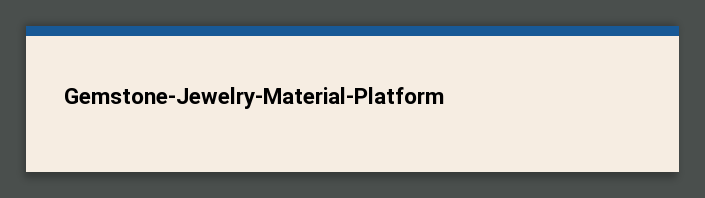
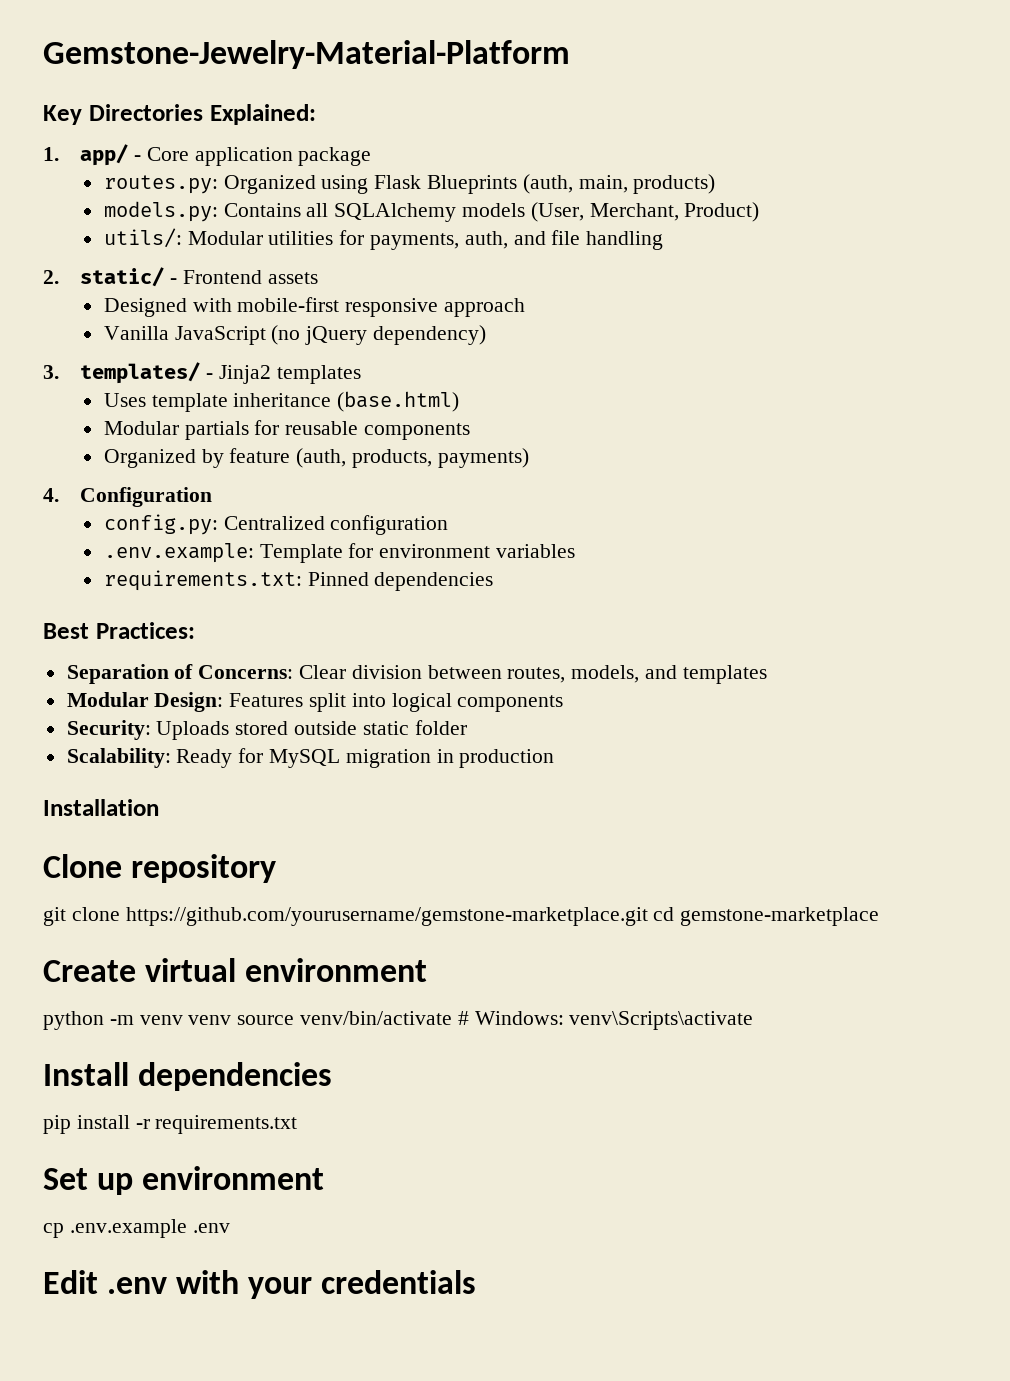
+ Key Directories Explained:
+ 1. app/ - Core application package
+ routes.py: Organized using Flask Blueprints (auth, main, products)
+ models.py: Contains all SQLAlchemy models (User, Merchant, Product)
+ utils/: Modular utilities for payments, auth, and file handling
+ 2. static/ - Frontend assets
+ Designed with mobile-first responsive approach
+ Vanilla JavaScript (no jQuery dependency)
+ 3. templates/ - Jinja2 templates
+ Uses template inheritance (base.html)
+ Modular partials for reusable components
+ Organized by feature (auth, products, payments)
+ 4. Configuration
+ config.py: Centralized configuration
+ .env.example: Template for environment variables
+ requirements.txt: Pinned dependencies
+ Best Practices:
+ Separation of Concerns: Clear division between routes, models, and templates
+ Modular Design: Features split into logical components
+ Security: Uploads stored outside static folder
+ Scalability: Ready for MySQL migration in production
+ Installation
+ Clone repository
+ git clone https://github.com/yourusername/gemstone-marketplace.git cd gemstone-marketplace
+ Create virtual environment
+ python -m venv venv source venv/bin/activate # Windows: venv\Scripts\activate
+ Install dependencies
+ pip install -r requirements.txt
+ Set up environment
+ cp .env.example .env
+ Edit .env with your credentials

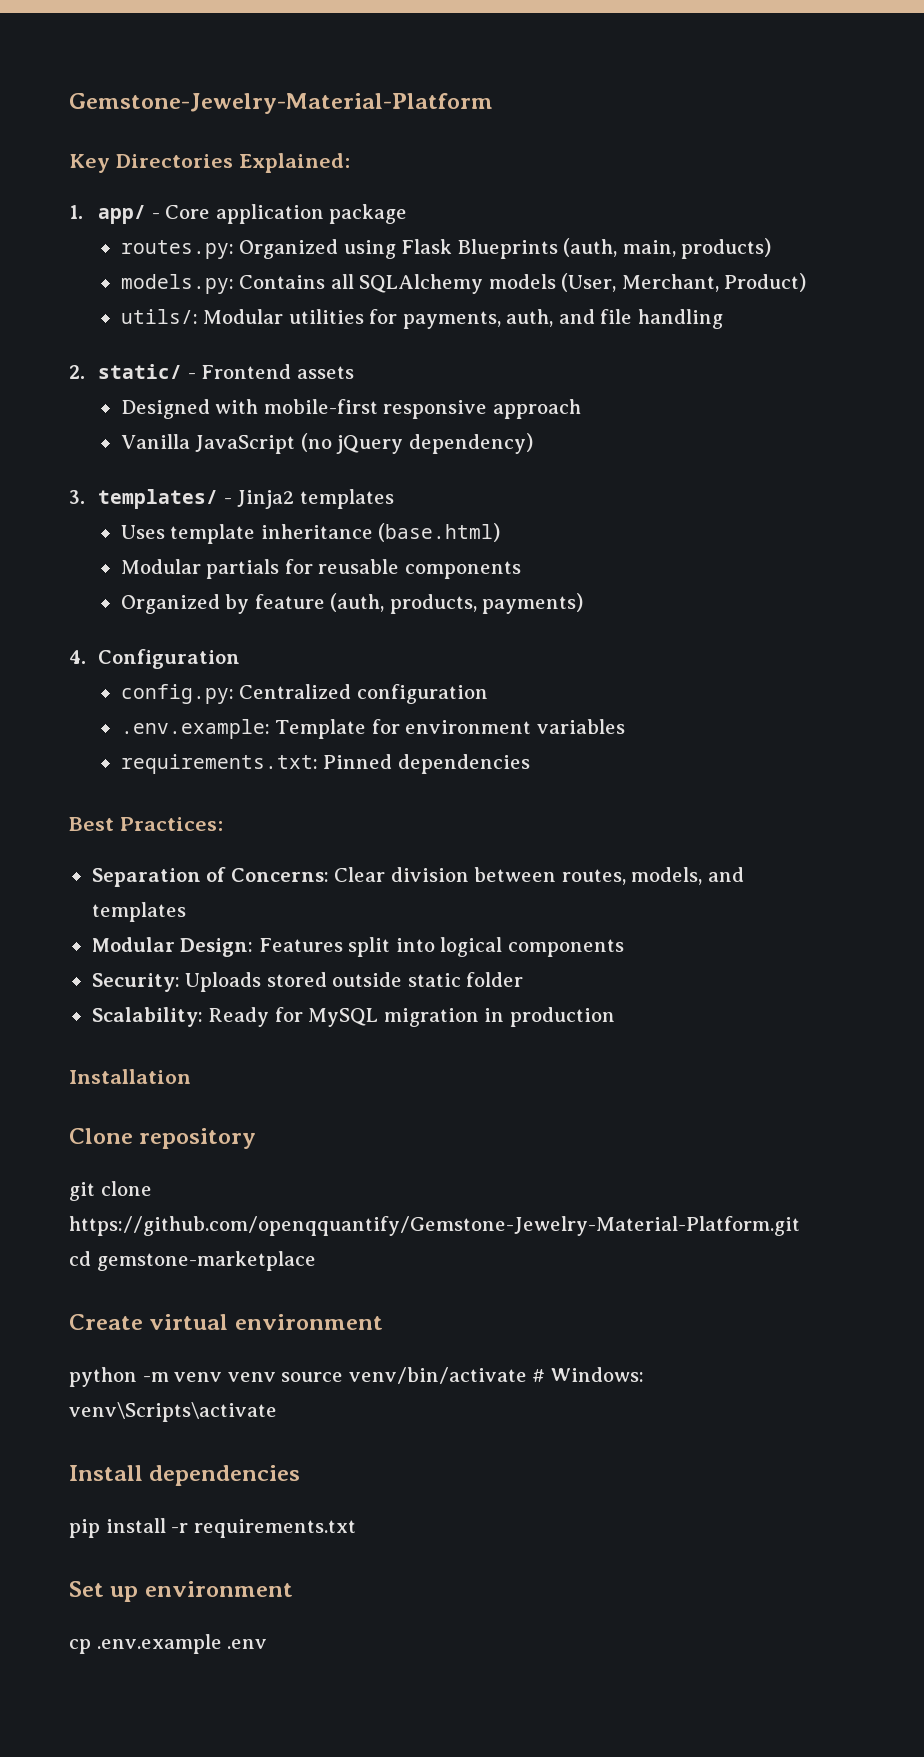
- git clone https://github.com/yourusername/gemstone-marketplace.git cd gemstone-marketplace
+ git clone https://github.com/openqquantify/Gemstone-Jewelry-Material-Platform.git cd gemstone-marketplace
- Edit .env with your credentials

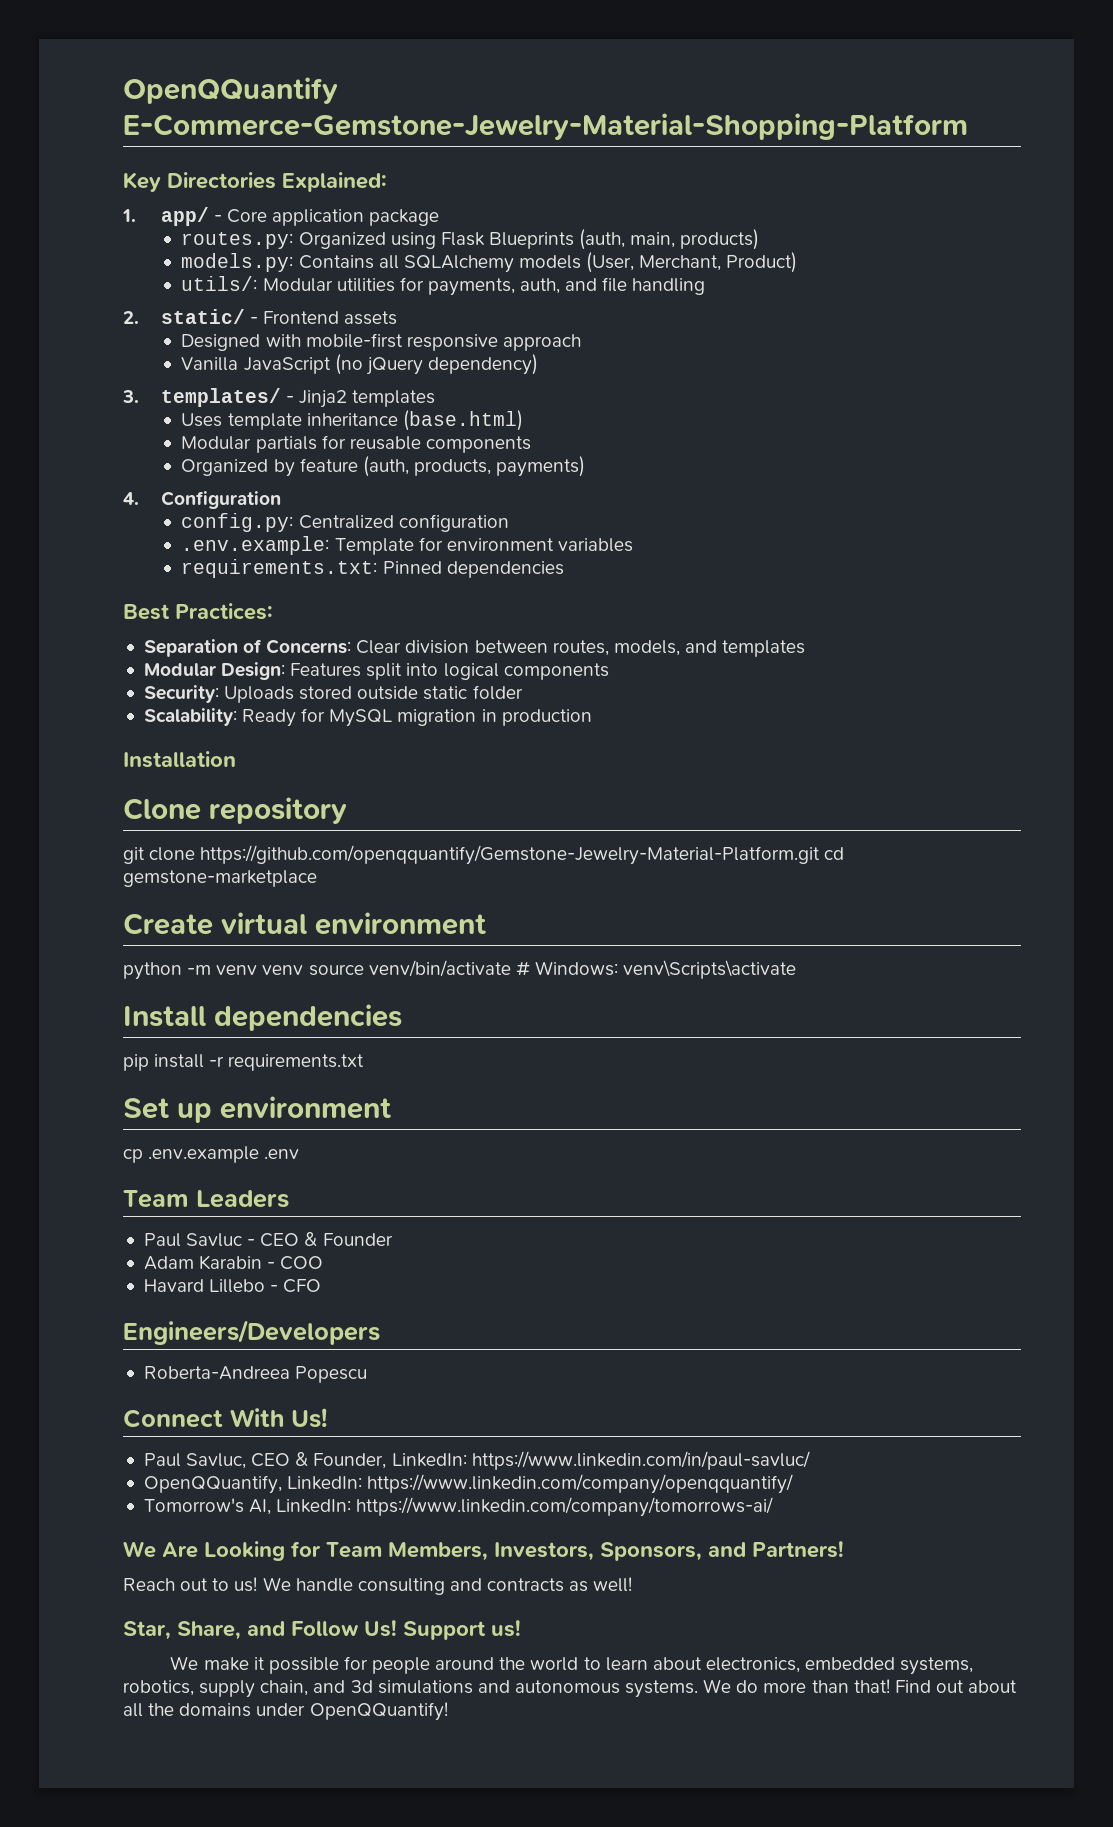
- Gemstone-Jewelry-Material-Platform
+ OpenQQuantify E-Commerce-Gemstone-Jewelry-Material-Shopping-Platform
+ Team Leaders
+ Paul Savluc - CEO & Founder
+ Adam Karabin - COO
+ Havard Lillebo - CFO
+ Engineers/Developers
+ Roberta-Andreea Popescu
+ Connect With Us!
+ Paul Savluc, CEO & Founder, LinkedIn: https://www.linkedin.com/in/paul-savluc/
+ OpenQQuantify, LinkedIn: https://www.linkedin.com/company/openqquantify/
+ Tomorrow's AI, LinkedIn: https://www.linkedin.com/company/tomorrows-ai/
+ We Are Looking for Team Members, Investors, Sponsors, and Partners!
+ Reach out to us! We handle consulting and contracts as well!
+ Star, Share, and Follow Us! Support us!
+ We make it possible for people around the world to learn about electronics, embedded systems, robotics, supply chain, and 3d simulations and autonomous systems. We do more than that! Find out about all the domains under OpenQQuantify!

